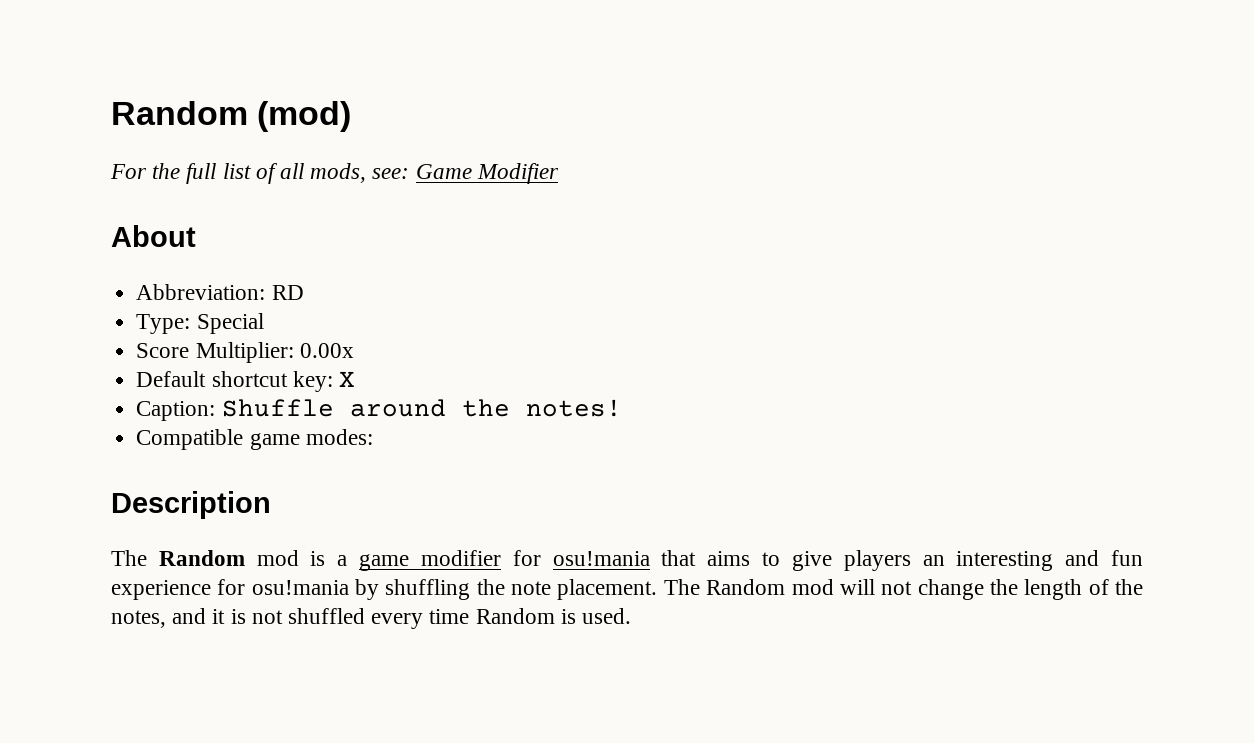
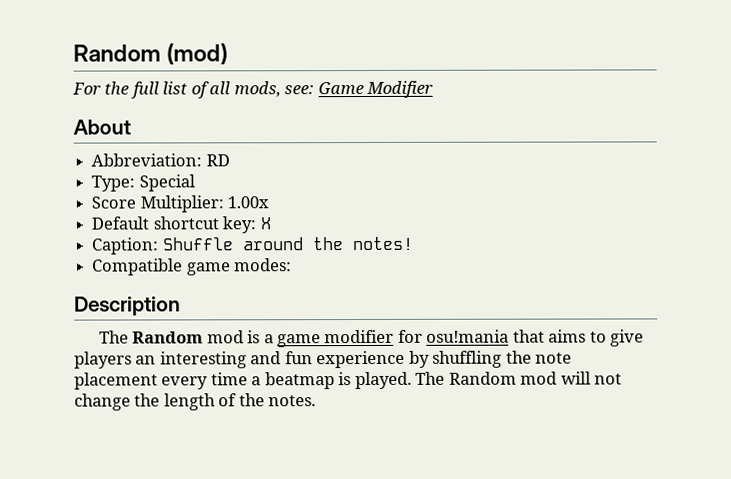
- Score Multiplier: 0.00x
+ Score Multiplier: 1.00x
- The Random mod is a game modifier for osu!mania that aims to give players an interesting and fun experience for osu!mania by shuffling the note placement.
+ The Random mod is a game modifier for osu!mania that aims to give players an interesting and fun experience by shuffling the note placement every time a beatmap is played.
- The Random mod will not change the length of the notes, and it is not shuffled every time Random is used.
+ The Random mod will not change the length of the notes.

